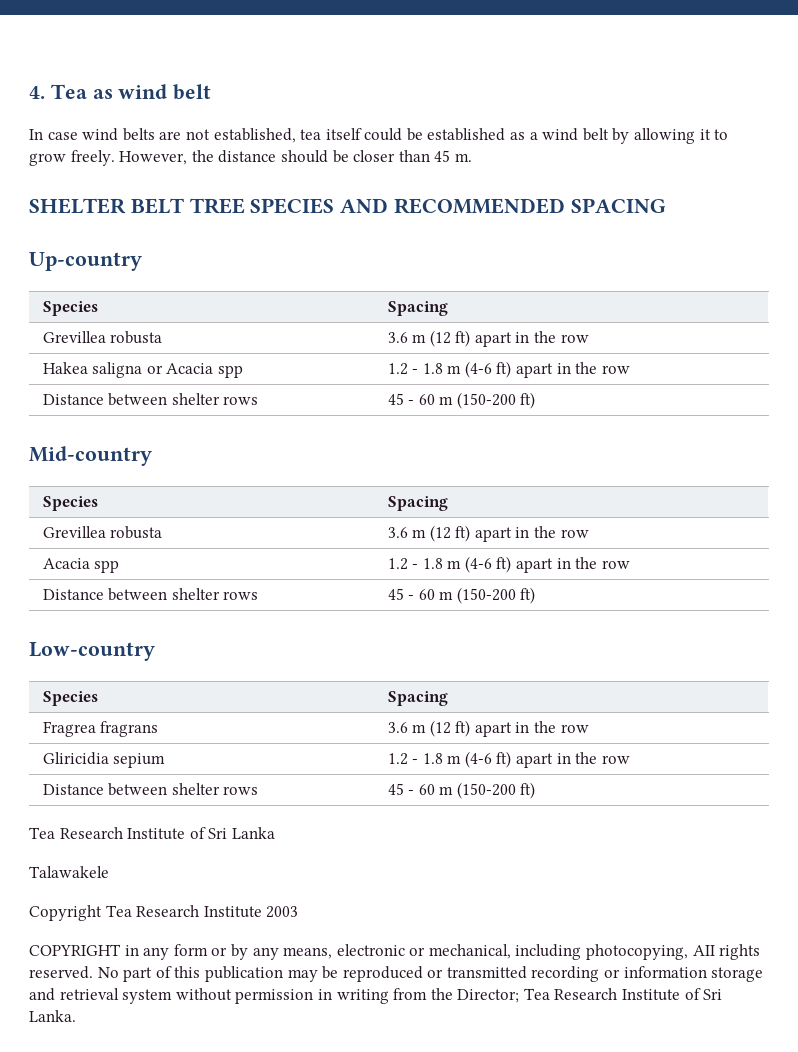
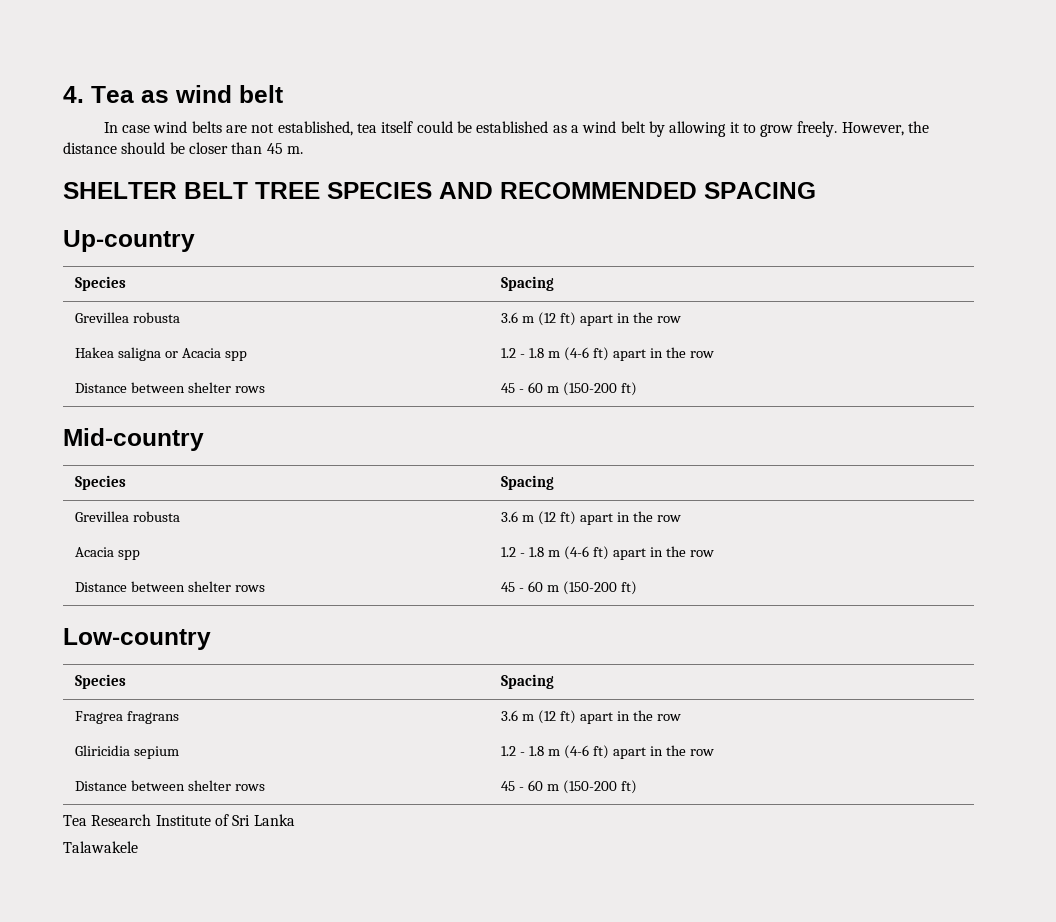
- Copyright Tea Research Institute 2003
- COPYRIGHT in any form or by any means, electronic or mechanical, including photocopying, AII rights reserved. No part of this publication may be reproduced or transmitted recording or information storage and retrieval system without permission in writing from the Director; Tea Research Institute of Sri Lanka.

